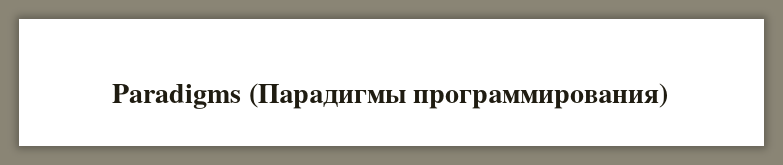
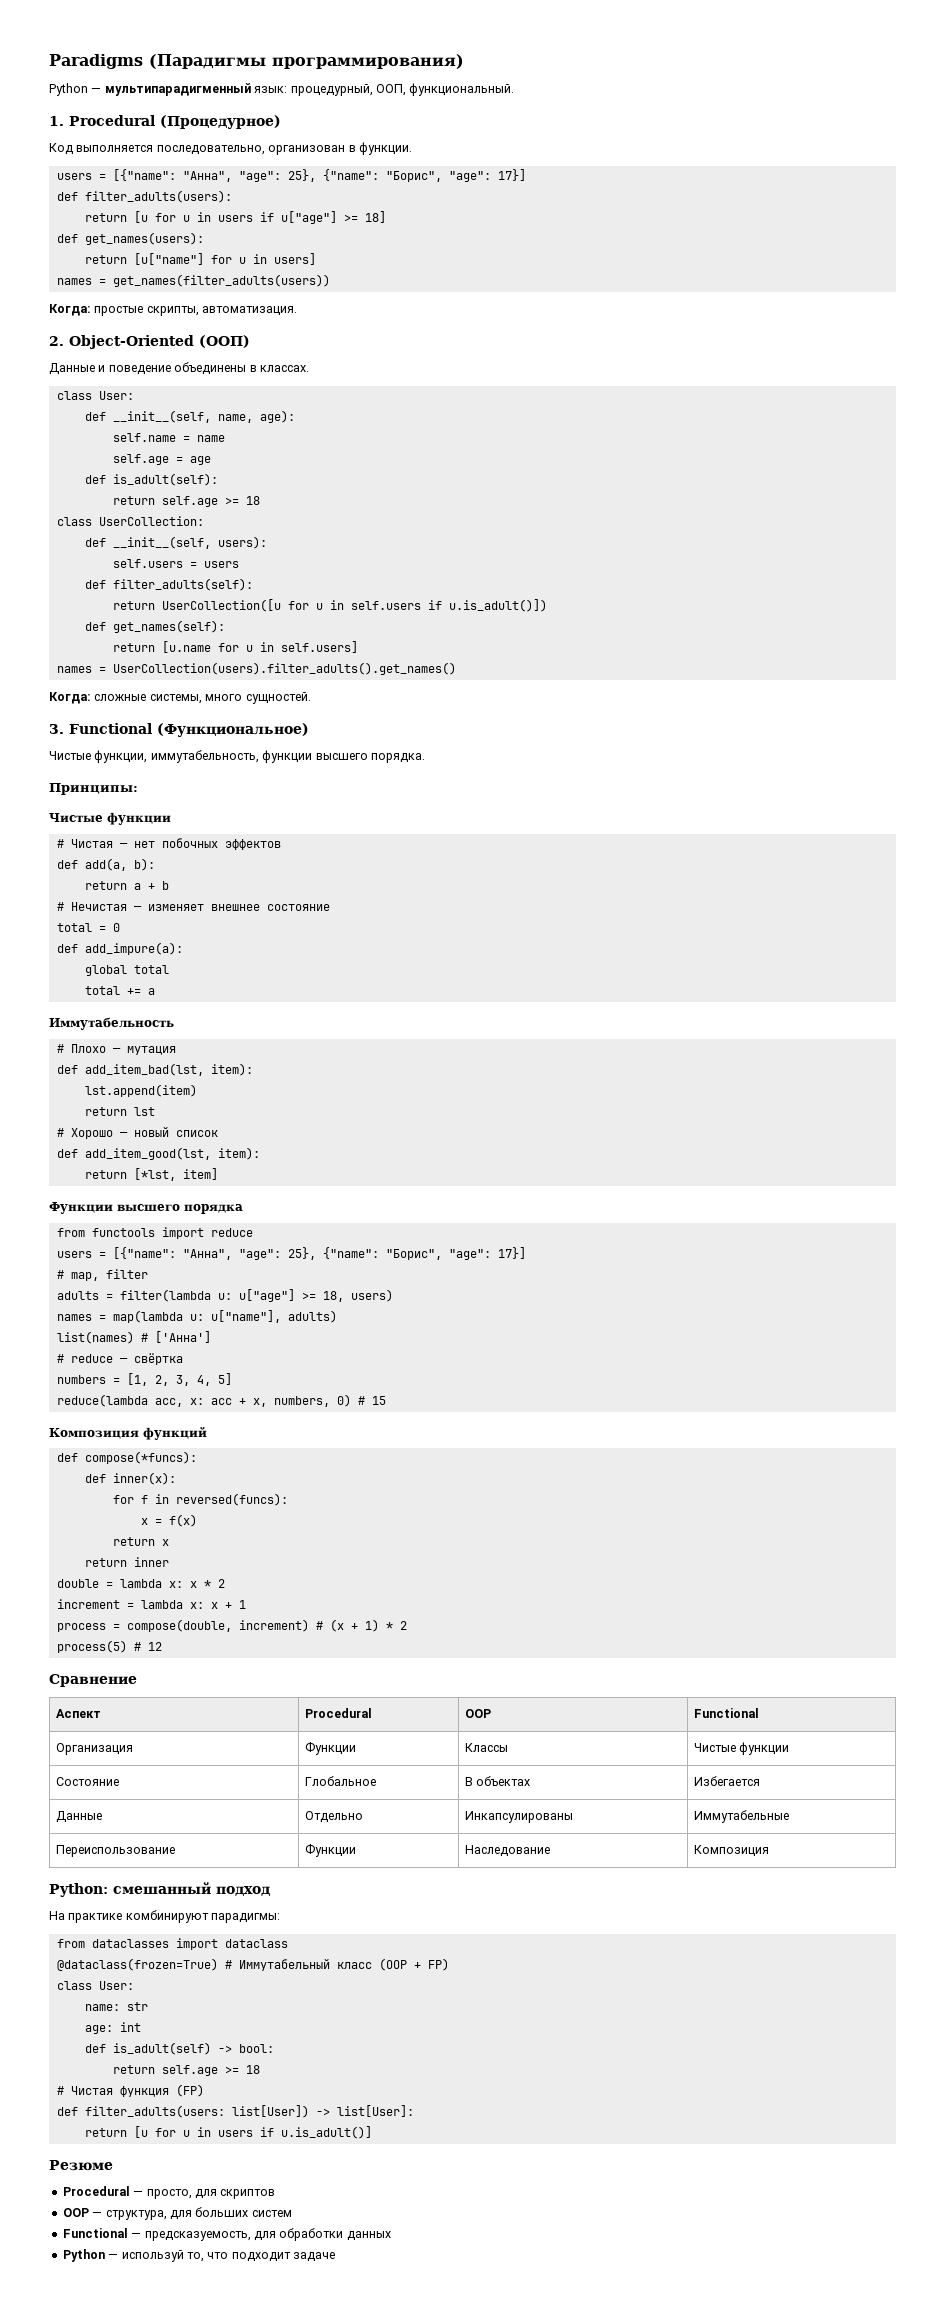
+ Python — мультипарадигменный язык: процедурный, ООП, функциональный.
+ 1. Procedural (Процедурное)
+ Код выполняется последовательно, организован в функции.
+ users = [{"name": "Анна", "age": 25}, {"name": "Борис", "age": 17}]
+ def filter_adults(users):
+ return [u for u in users if u["age"] >= 18]
+ def get_names(users):
+ return [u["name"] for u in users]
+ names = get_names(filter_adults(users))
+ Когда: простые скрипты, автоматизация.
+ 2. Object-Oriented (ООП)
+ Данные и поведение объединены в классах.
+ class User:
+ def __init__(self, name, age):
+ self.name = name
+ self.age = age
+ def is_adult(self):
+ return self.age >= 18
+ class UserCollection:
+ def __init__(self, users):
+ self.users = users
+ def filter_adults(self):
+ return UserCollection([u for u in self.users if u.is_adult()])
+ def get_names(self):
+ return [u.name for u in self.users]
+ names = UserCollection(users).filter_adults().get_names()
+ Когда: сложные системы, много сущностей.
+ 3. Functional (Функциональное)
+ Чистые функции, иммутабельность, функции высшего порядка.
+ Принципы:
+ Чистые функции
+ # Чистая — нет побочных эффектов
+ def add(a, b):
+ return a + b
+ # Нечистая — изменяет внешнее состояние
+ total = 0
+ def add_impure(a):
+ global total
+ total += a
+ Иммутабельность
+ # Плохо — мутация
+ def add_item_bad(lst, item):
+ lst.append(item)
+ return lst
+ # Хорошо — новый список
+ def add_item_good(lst, item):
+ return [*lst, item]
+ Функции высшего порядка
+ from functools import reduce
+ users = [{"name": "Анна", "age": 25}, {"name": "Борис", "age": 17}]
+ # map, filter
+ adults = filter(lambda u: u["age"] >= 18, users)
+ names = map(lambda u: u["name"], adults)
+ list(names) # ['Анна']
+ # reduce — свёртка
+ numbers = [1, 2, 3, 4, 5]
+ reduce(lambda acc, x: acc + x, numbers, 0) # 15
+ Композиция функций
+ def compose(*funcs):
+ def inner(x):
+ for f in reversed(funcs):
+ x = f(x)
+ return x
+ return inner
+ double = lambda x: x * 2
+ increment = lambda x: x + 1
+ process = compose(double, increment) # (x + 1) * 2
+ process(5) # 12
+ Сравнение
+ Аспект | Procedural | OOP | Functional
+ Организация | Функции | Классы | Чистые функции
+ Состояние | Глобальное | В объектах | Избегается
+ Данные | Отдельно | Инкапсулированы | Иммутабельные
+ Переиспользование | Функции | Наследование | Композиция
+ Python: смешанный подход
+ На практике комбинируют парадигмы:
+ from dataclasses import dataclass
+ @dataclass(frozen=True) # Иммутабельный класс (OOP + FP)
+ class User:
+ name: str
+ age: int
+ def is_adult(self) -> bool:
+ return self.age >= 18
+ # Чистая функция (FP)
+ def filter_adults(users: list[User]) -> list[User]:
+ return [u for u in users if u.is_adult()]
+ Резюме
+ Procedural — просто, для скриптов
+ OOP — структура, для больших систем
+ Functional — предсказуемость, для обработки данных
+ Python — используй то, что подходит задаче

